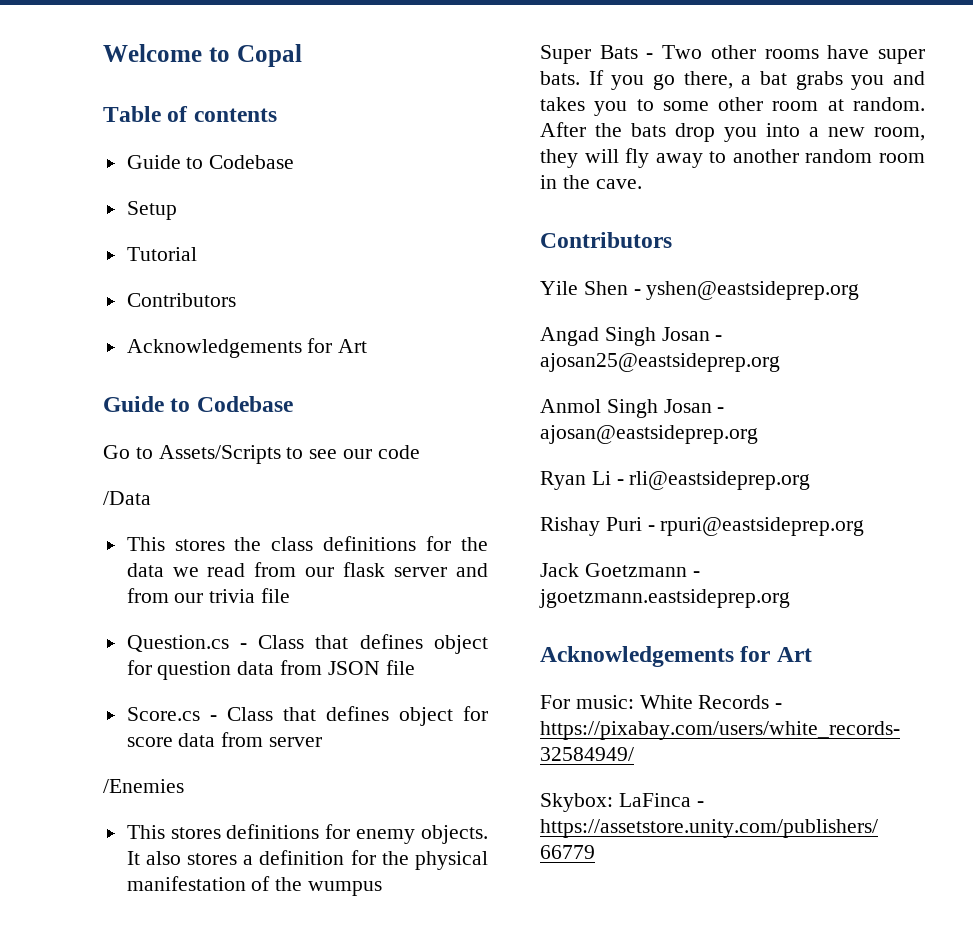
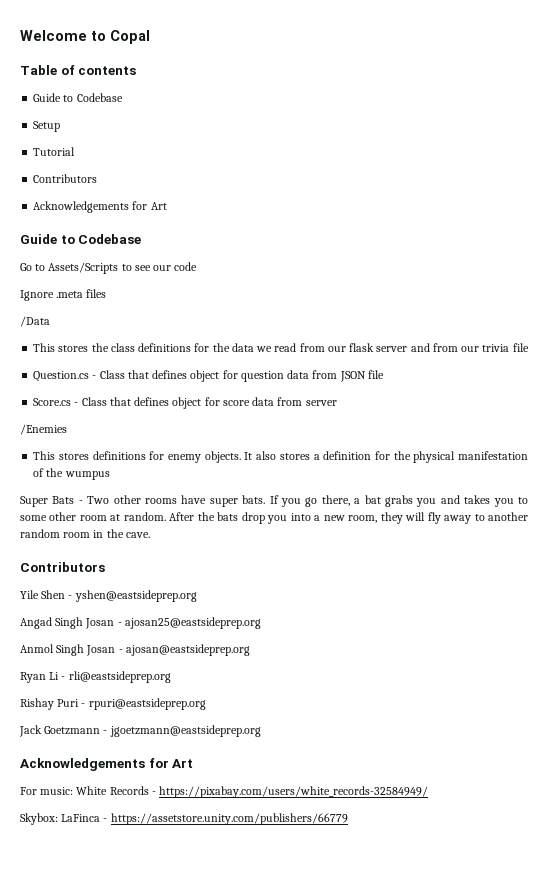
+ Ignore .meta files
- Jack Goetzmann - jgoetzmann.eastsideprep.org
+ Jack Goetzmann - jgoetzmann@eastsideprep.org

